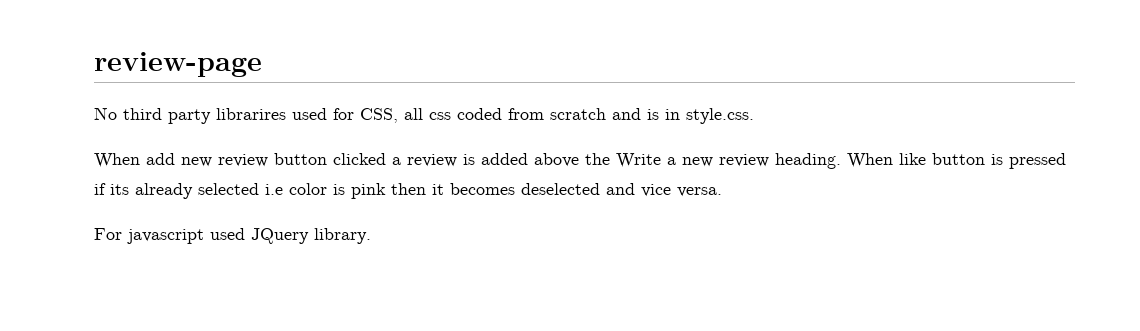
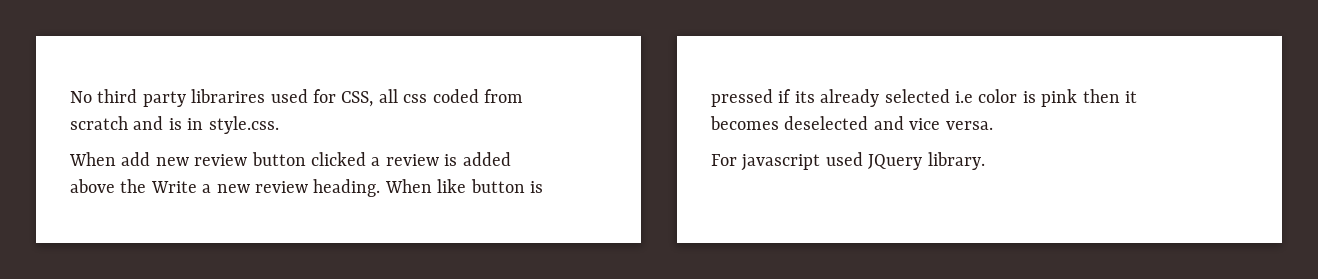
- review-page

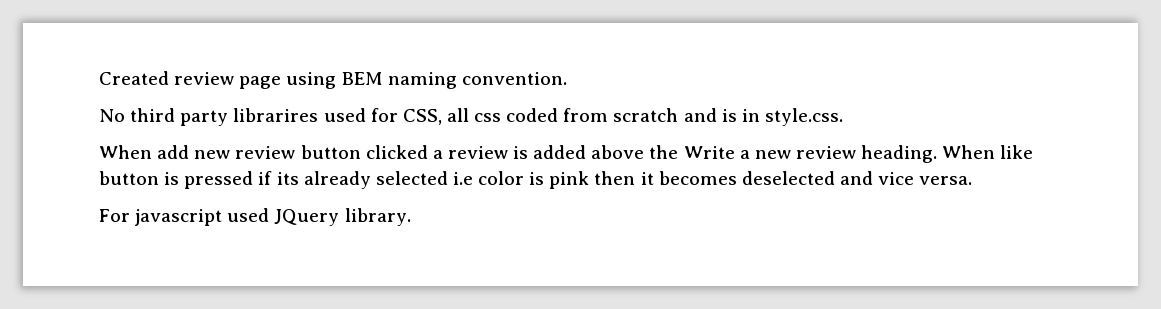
+ Created review page using BEM naming convention.

